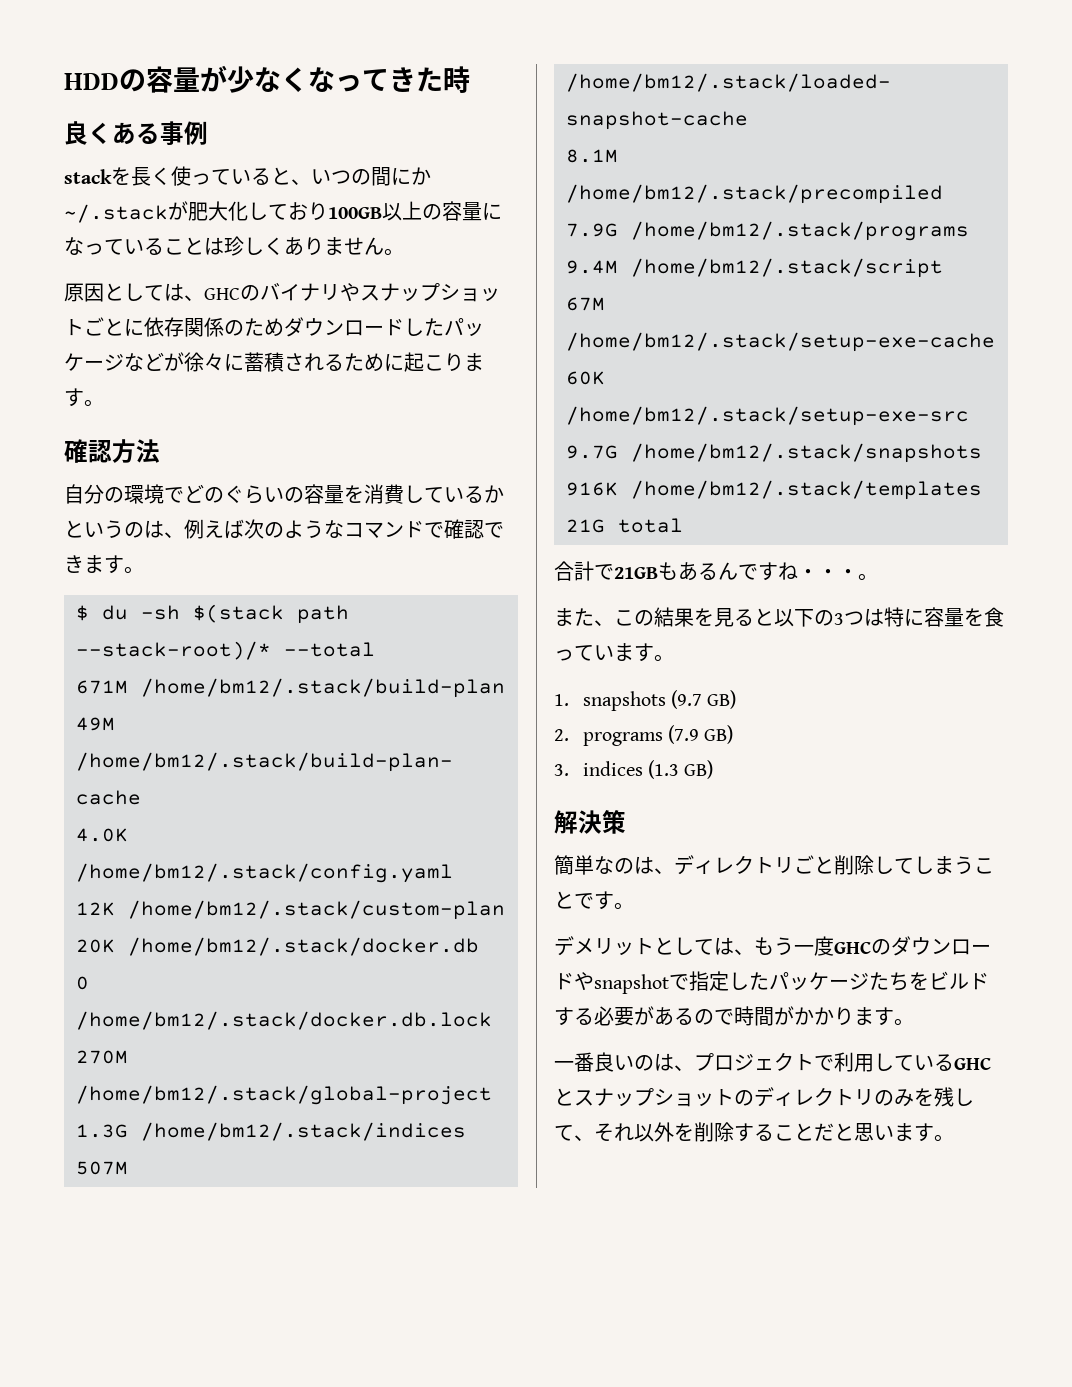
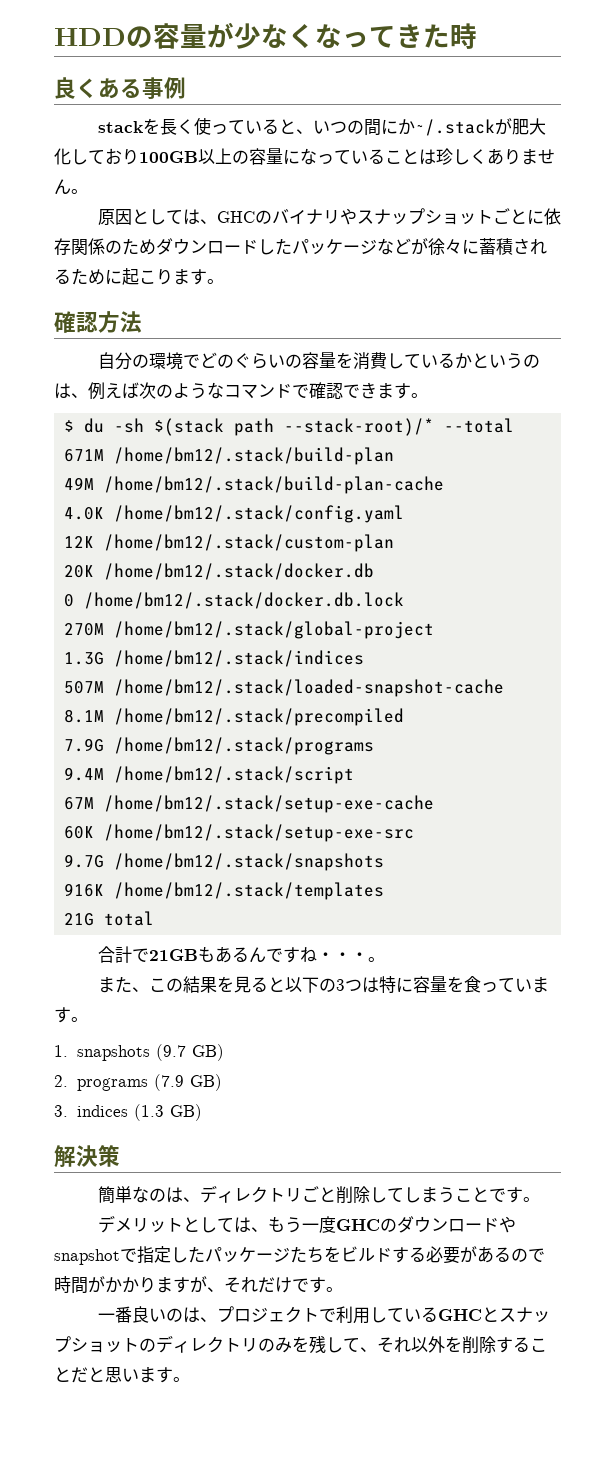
- デメリットとしては、もう一度GHCのダウンロードやsnapshotで指定したパッケージたちをビルドする必要があるので時間がかかります。
+ デメリットとしては、もう一度GHCのダウンロードやsnapshotで指定したパッケージたちをビルドする必要があるので時間がかかりますが、それだけです。

